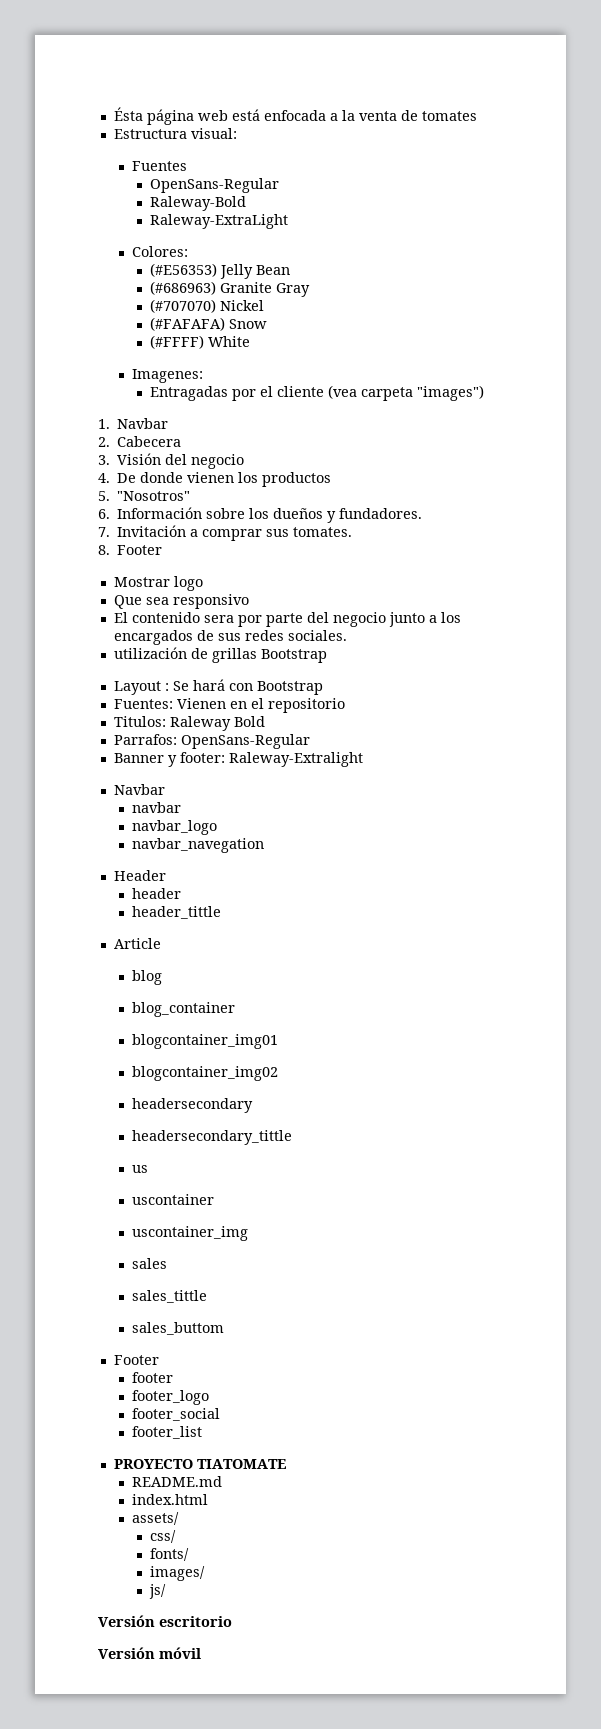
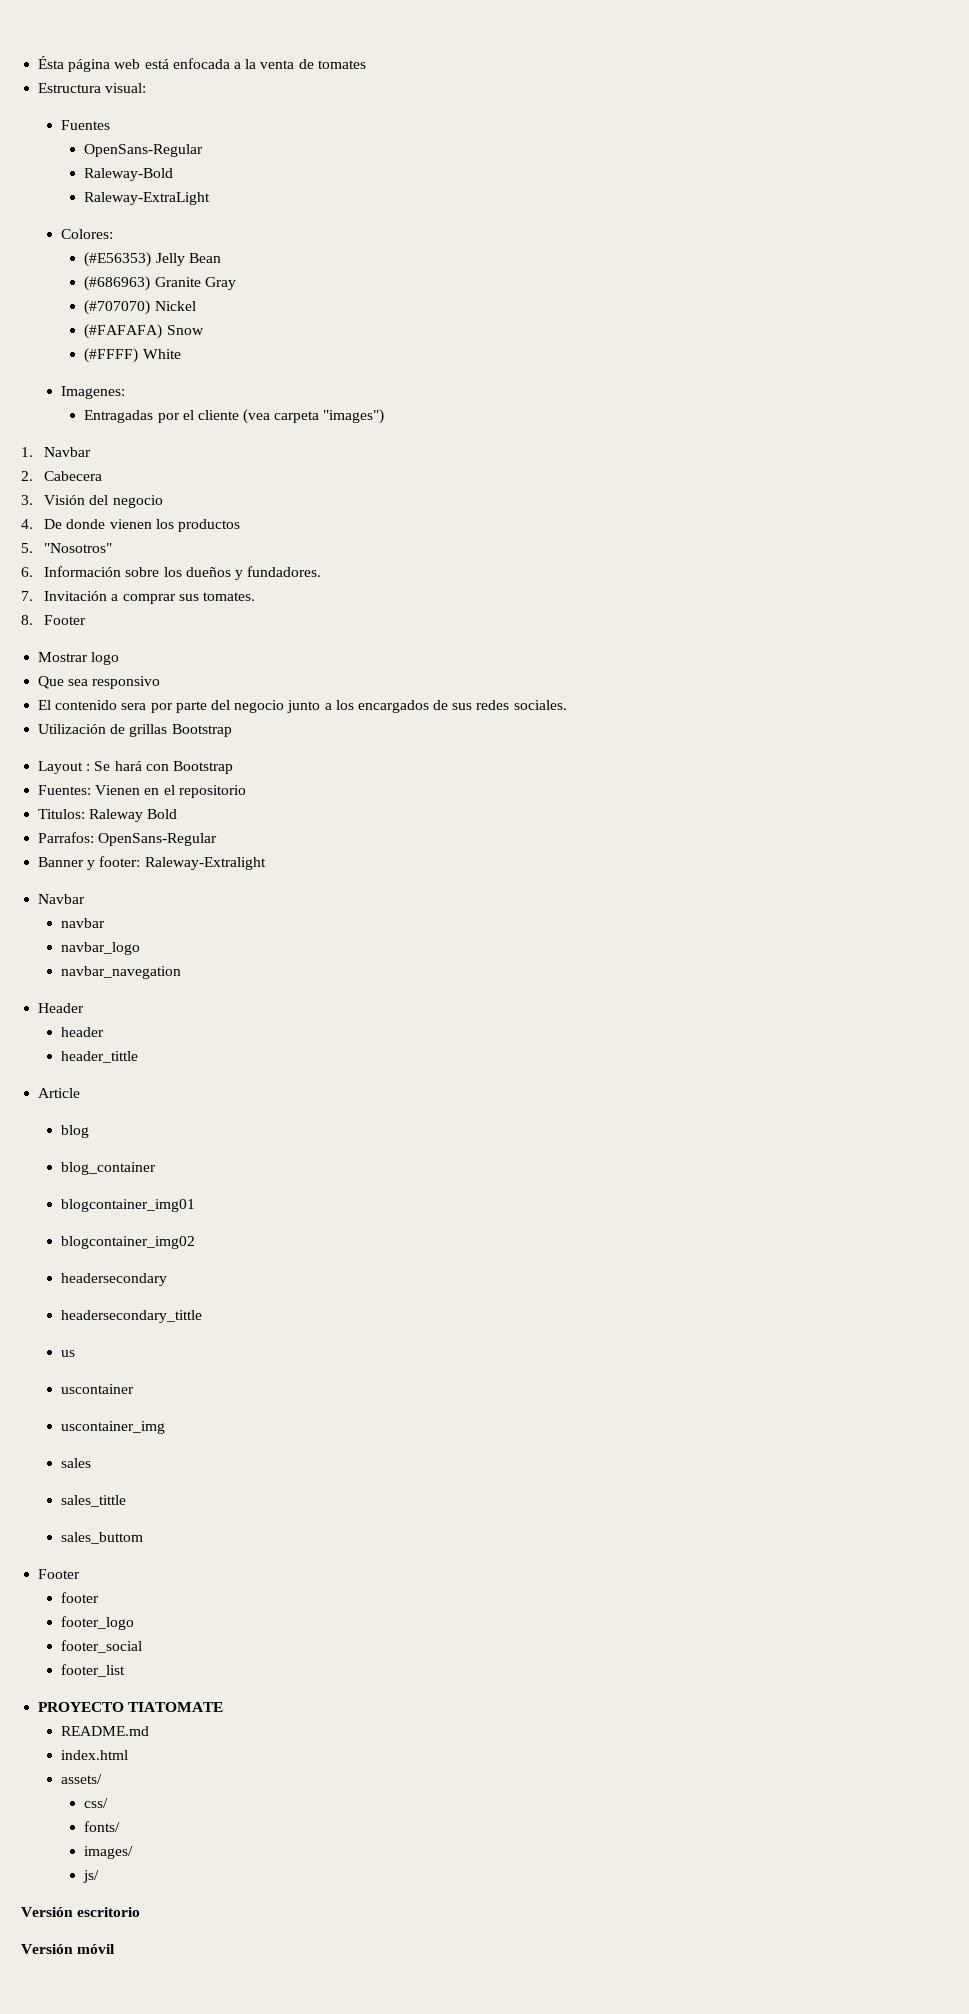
- utilización de grillas Bootstrap
+ Utilización de grillas Bootstrap

